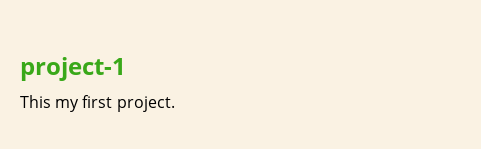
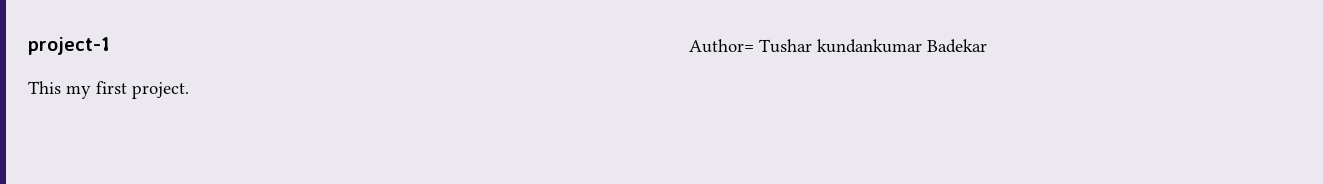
+ Author= Tushar kundankumar Badekar

